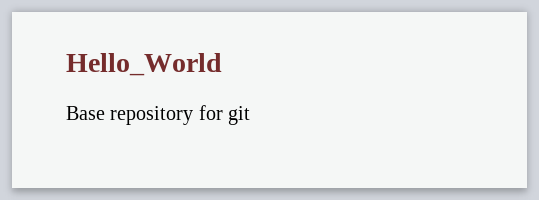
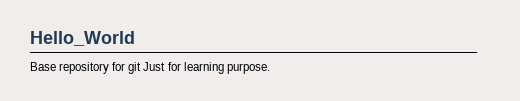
- Base repository for git
+ Base repository for git Just for learning purpose.

